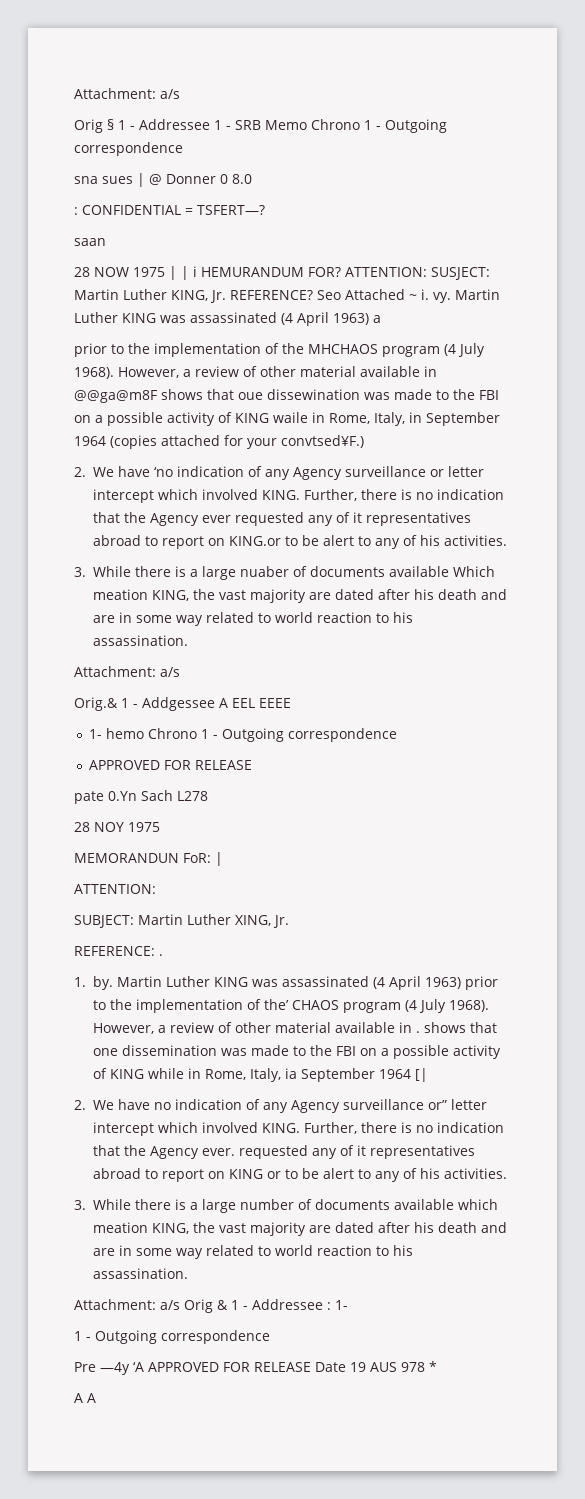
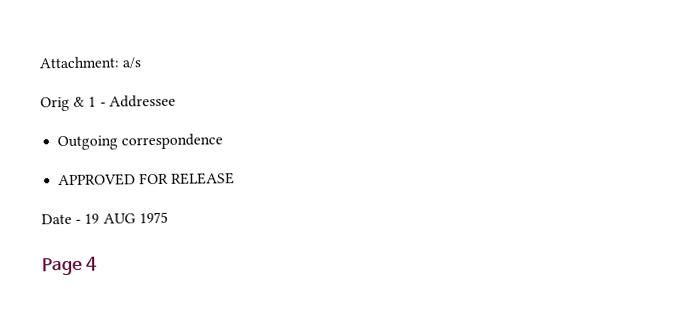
- Orig § 1 - Addressee 1 - SRB Memo Chrono 1 - Outgoing correspondence
- sna sues | @ Donner 0 8.0
- : CONFIDENTIAL = TSFERT—?
- saan
- 28 NOW 1975 | | i HEMURANDUM FOR? ATTENTION: SUSJECT: Martin Luther KING, Jr. REFERENCE? Seo Attached ~ i. vy. Martin Luther KING was assassinated (4 April 1963) a
- prior to the implementation of the MHCHAOS program (4 July 1968). However, a review of other material available in @@ga@m8F shows that oue dissewination was made to the FBI on a possible activity of KING waile in Rome, Italy, in September 1964 (copies attached for your convtsed¥F.)
- 2. We have ‘no indication of any Agency surveillance or letter intercept which involved KING. Further, there is no indication that the Agency ever requested any of it representatives abroad to report on KING.or to be alert to any of his activities.
- 3. While there is a large nuaber of documents available Which meation KING, the vast majority are dated after his death and are in some way related to world reaction to his assassination.
- Attachment: a/s
- Orig.& 1 - Addgessee A EEL EEEE
- 1- hemo Chrono 1 - Outgoing correspondence
+ Orig & 1 - Addressee
+ Outgoing correspondence
- pate 0.Yn Sach L278
- 28 NOY 1975
- MEMORANDUN FoR: |
- ATTENTION:
- SUBJECT: Martin Luther XING, Jr.
- REFERENCE: .
- 1. by. Martin Luther KING was assassinated (4 April 1963) prior to the implementation of the’ CHAOS program (4 July 1968). However, a review of other material available in . shows that one dissemination was made to the FBI on a possible activity of KING while in Rome, Italy, ia September 1964 [|
- 2. We have no indication of any Agency surveillance or” letter intercept which involved KING. Further, there is no indication that the Agency ever. requested any of it representatives abroad to report on KING or to be alert to any of his activities.
- 3. While there is a large number of documents available which meation KING, the vast majority are dated after his death and are in some way related to world reaction to his assassination.
- Attachment: a/s Orig & 1 - Addressee : 1-
- 1 - Outgoing correspondence
- Pre —4y ‘A APPROVED FOR RELEASE Date 19 AUS 978 *
- A A
+ Date - 19 AUG 1975
+ Page 4

